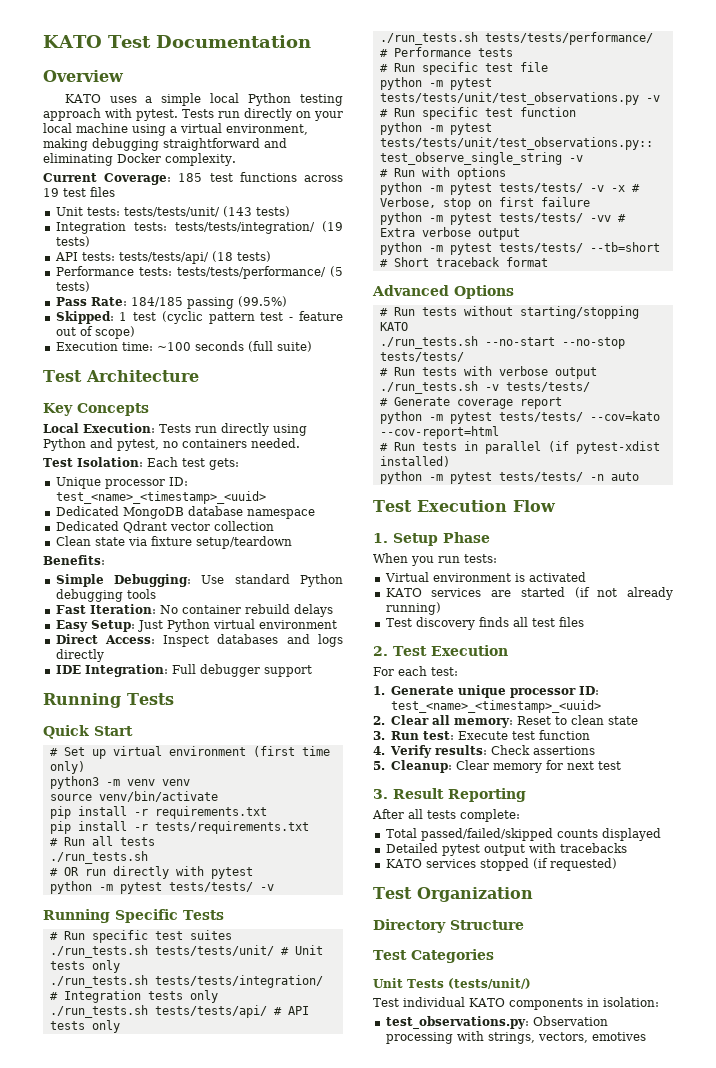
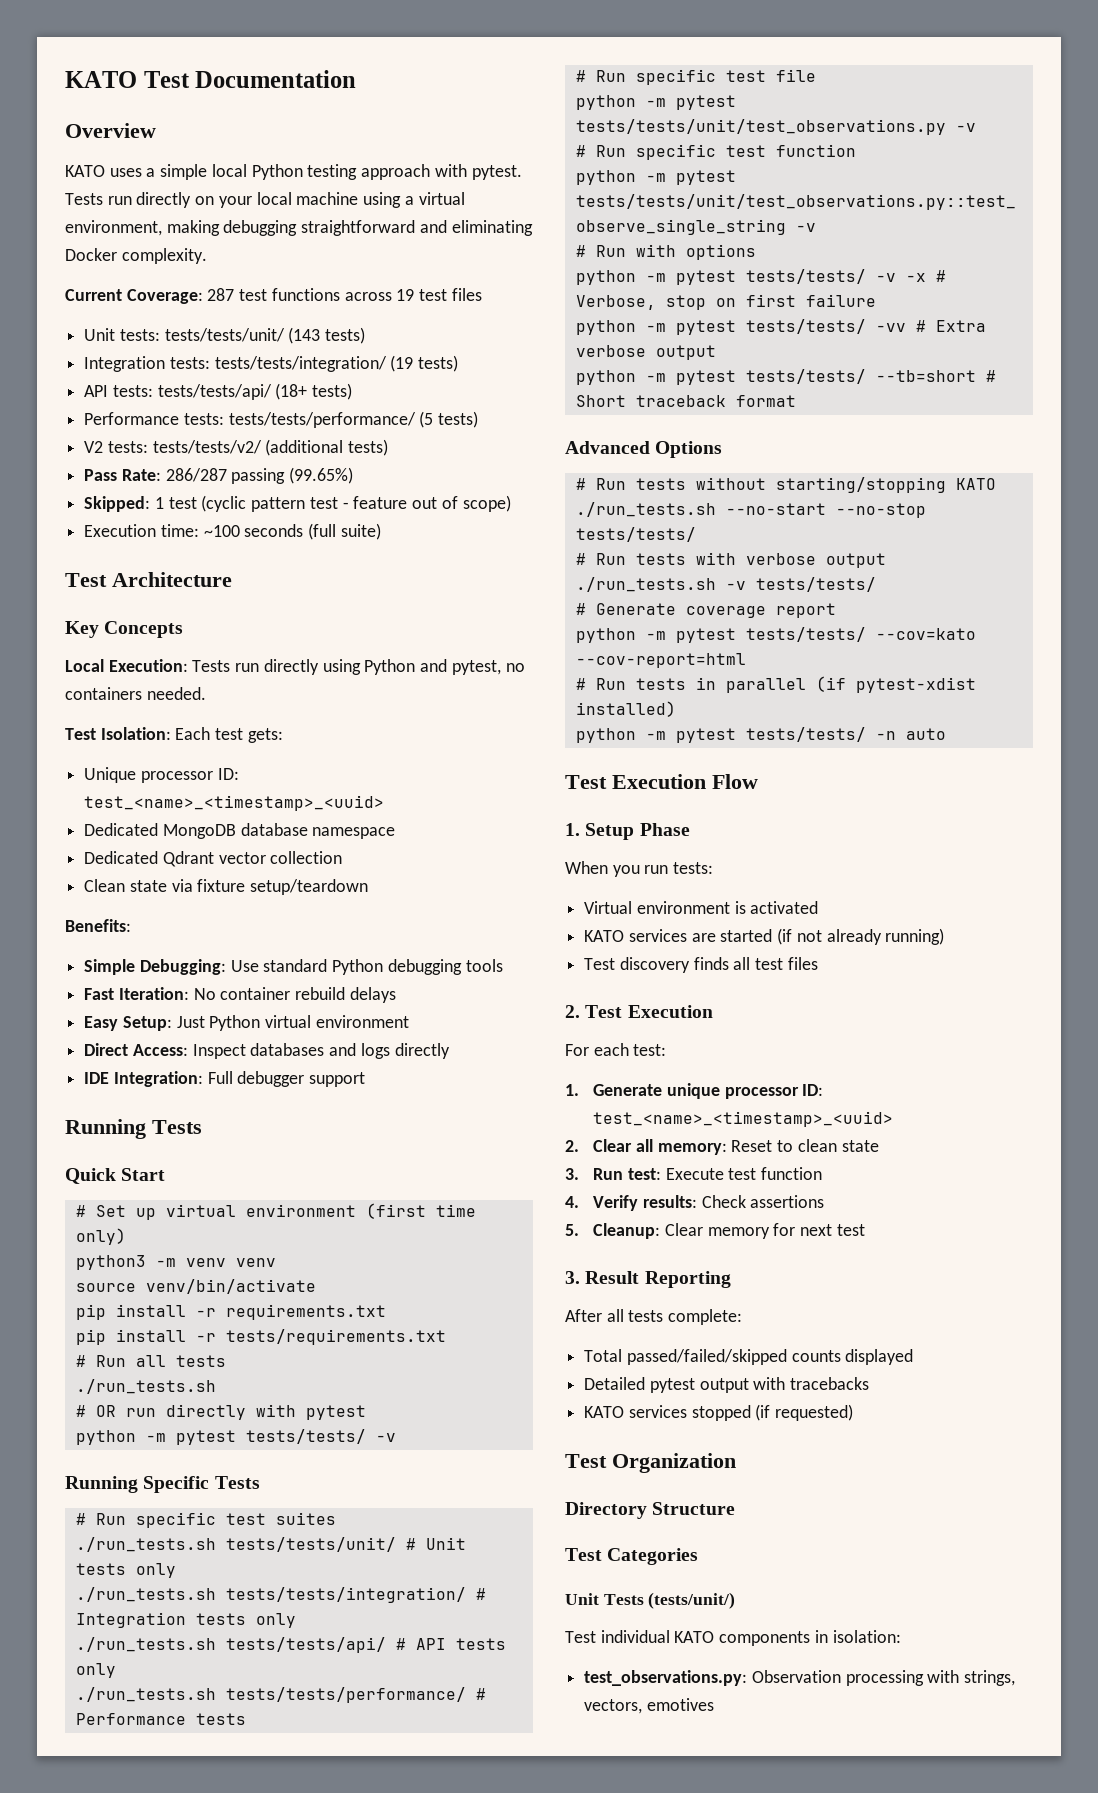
- Current Coverage: 185 test functions across 19 test files
+ Current Coverage: 287 test functions across 19 test files
- API tests: tests/tests/api/ (18 tests)
+ API tests: tests/tests/api/ (18+ tests)
+ V2 tests: tests/tests/v2/ (additional tests)
- Pass Rate: 184/185 passing (99.5%)
+ Pass Rate: 286/287 passing (99.65%)

